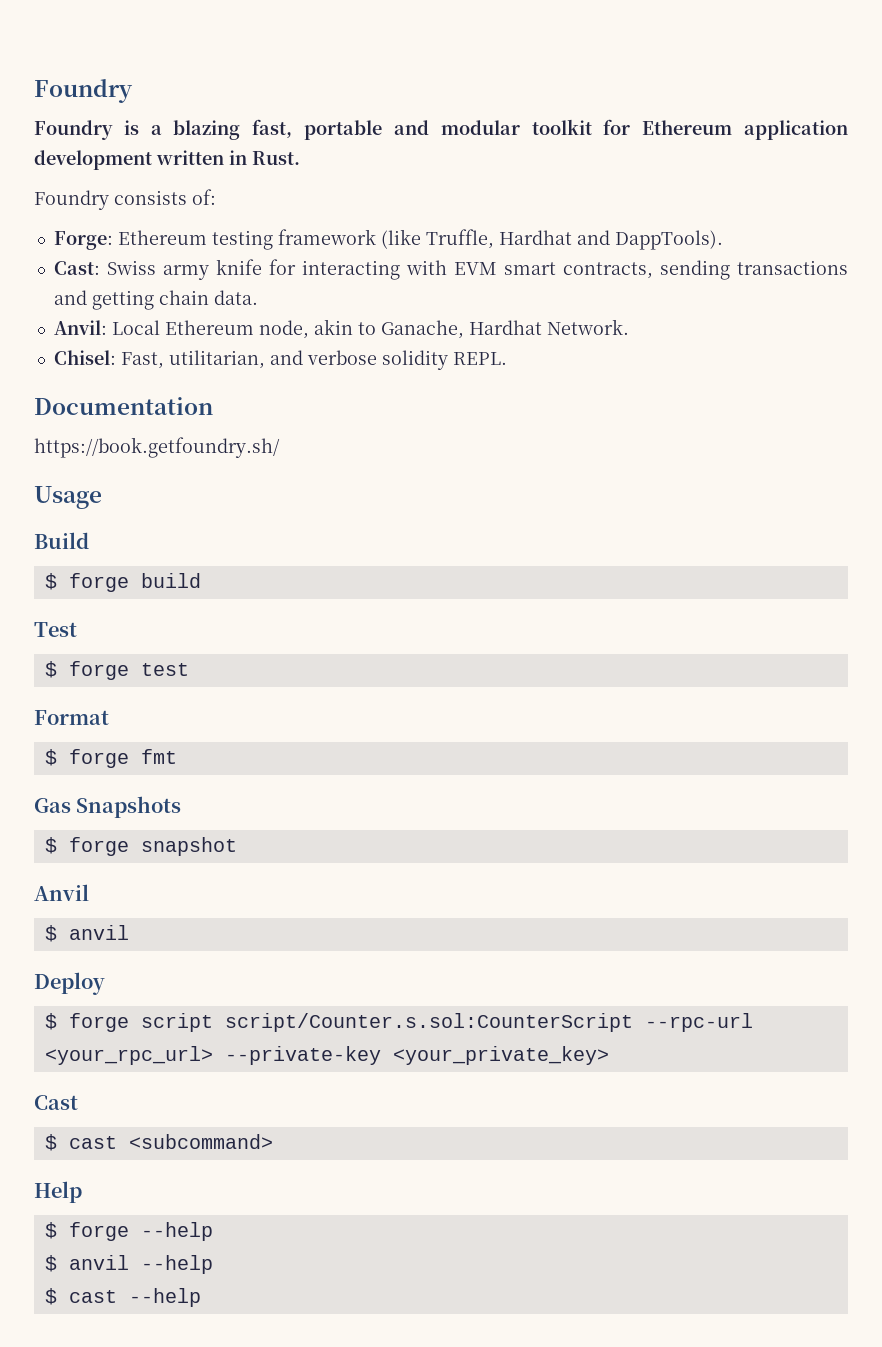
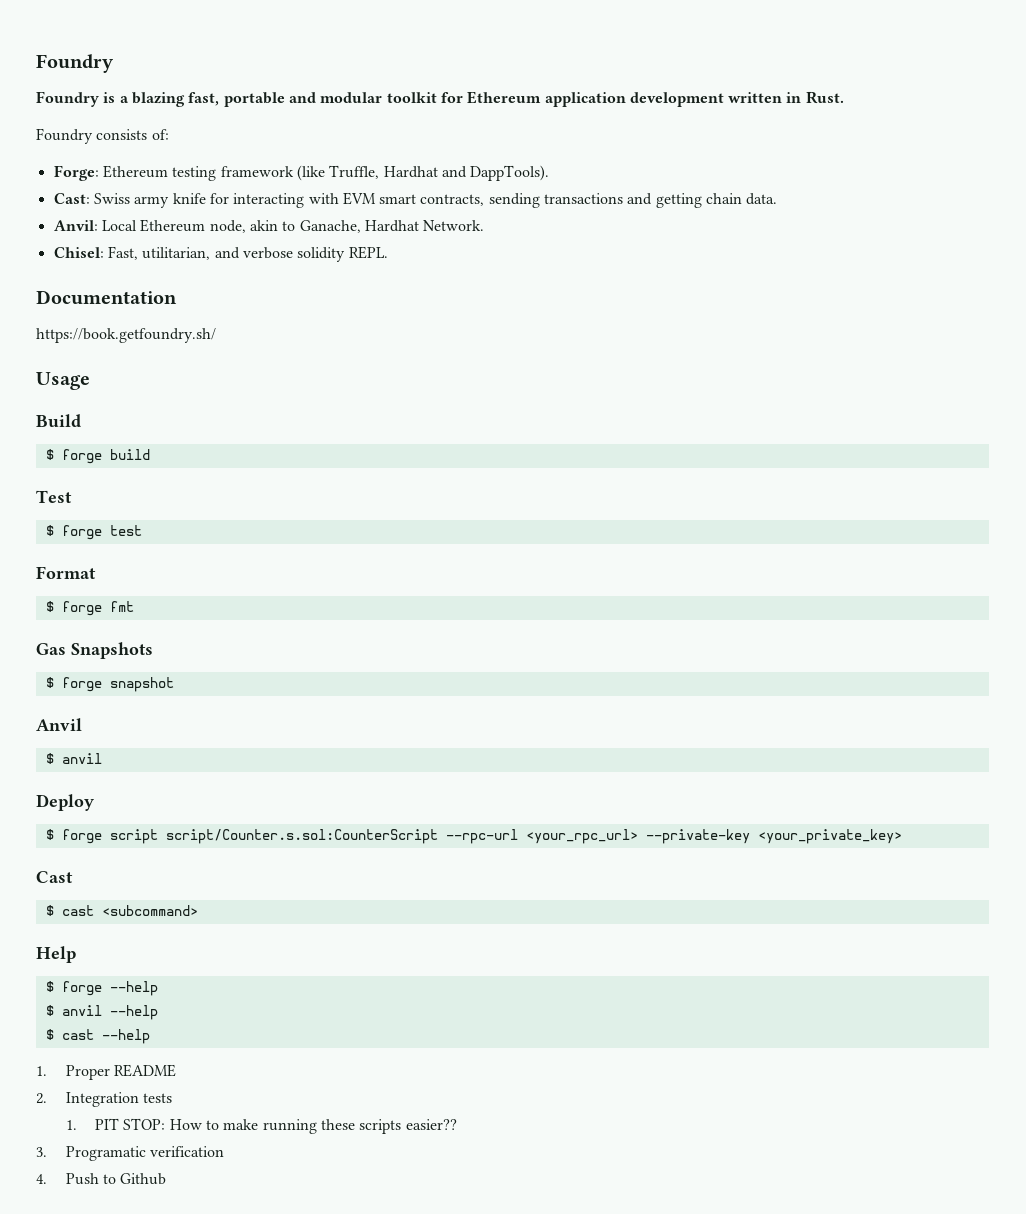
+ 1. Proper README
+ 2. Integration tests
+ 1. PIT STOP: How to make running these scripts easier??
+ 3. Programatic verification
+ 4. Push to Github

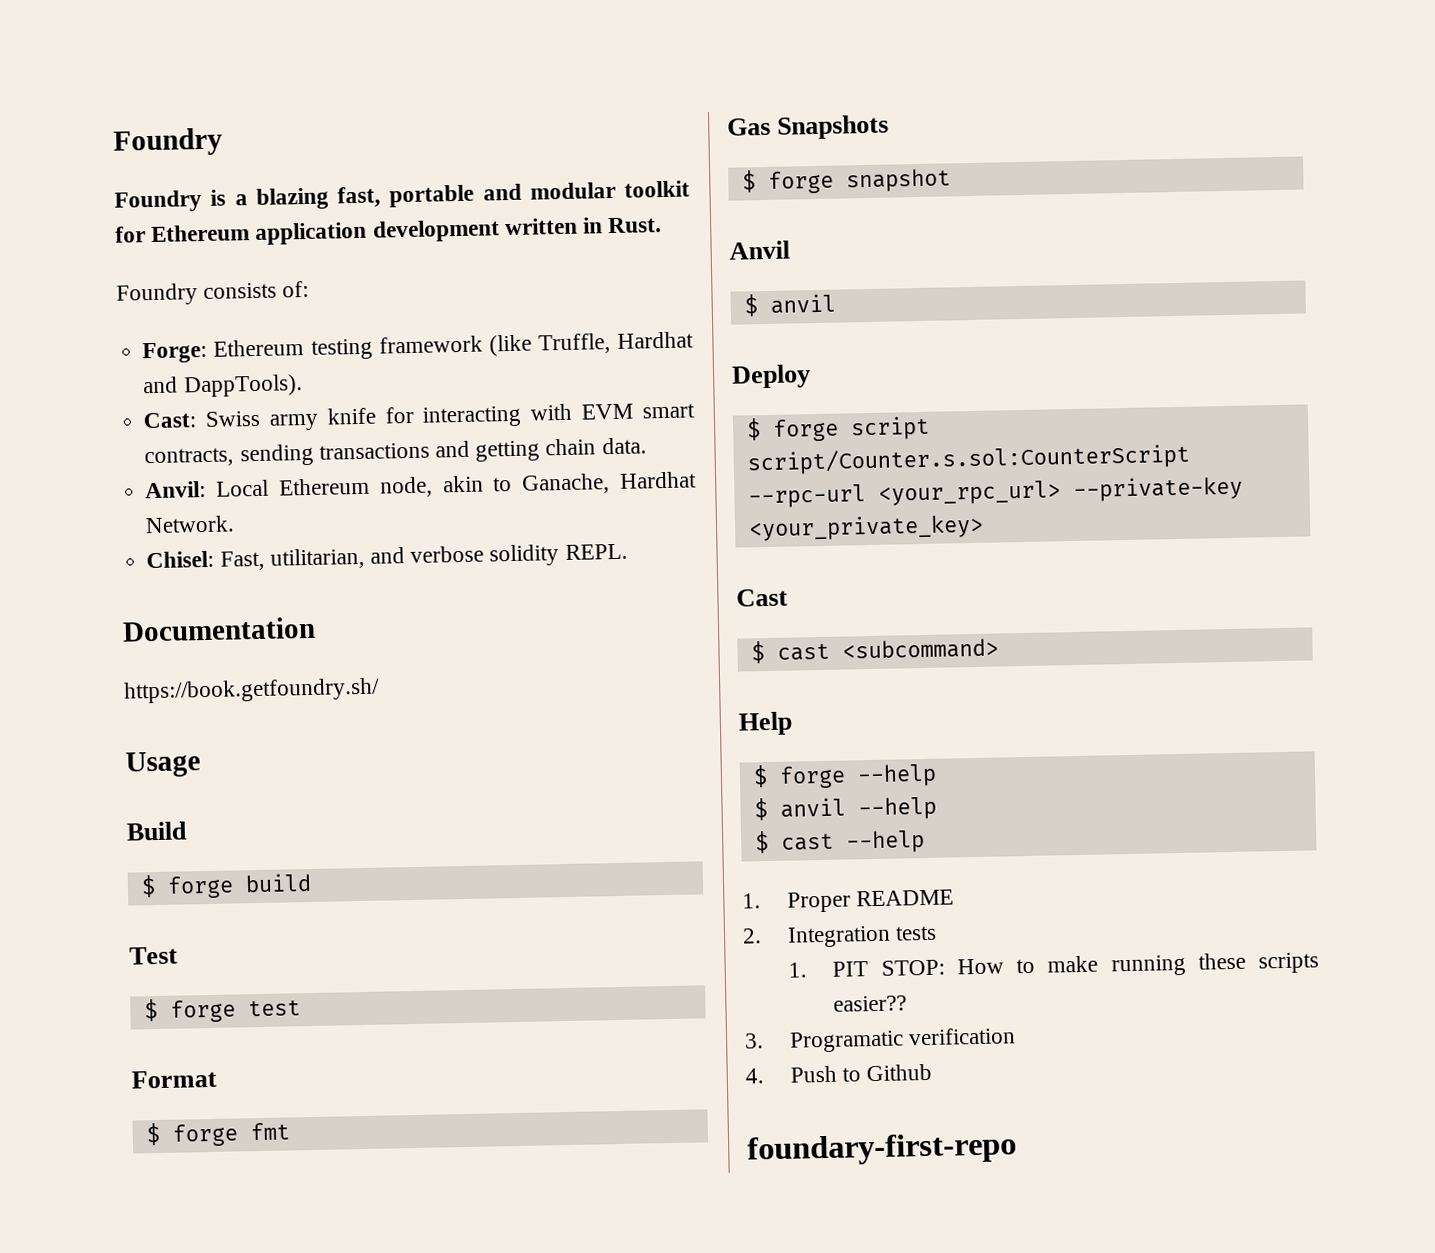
+ foundary-first-repo

